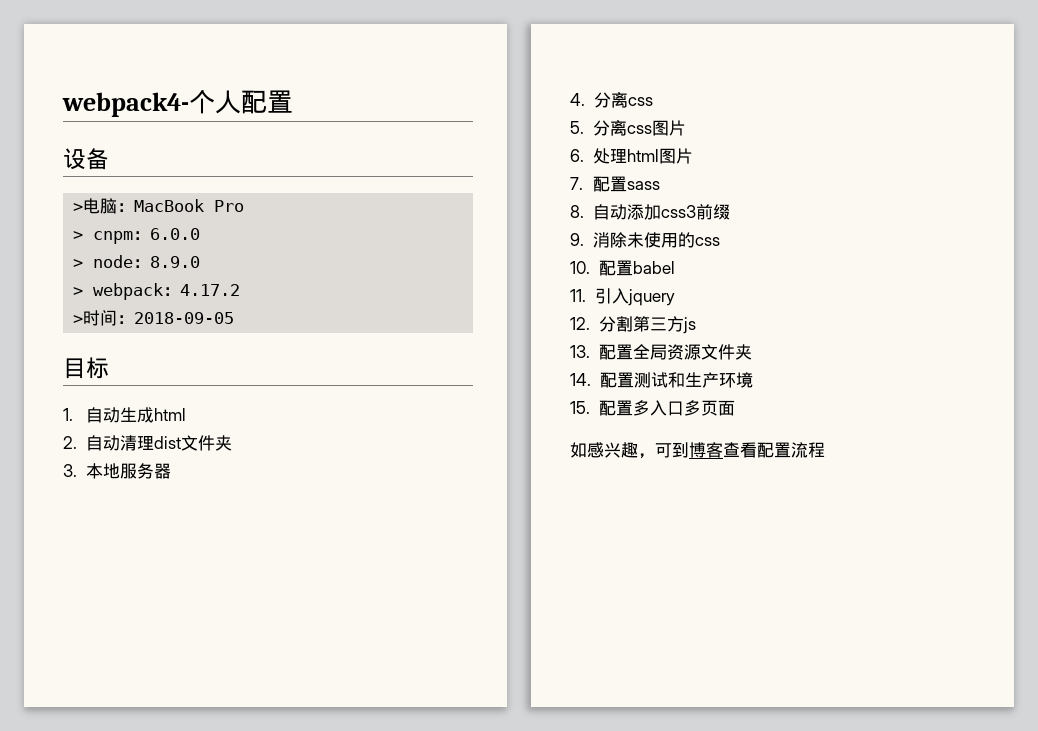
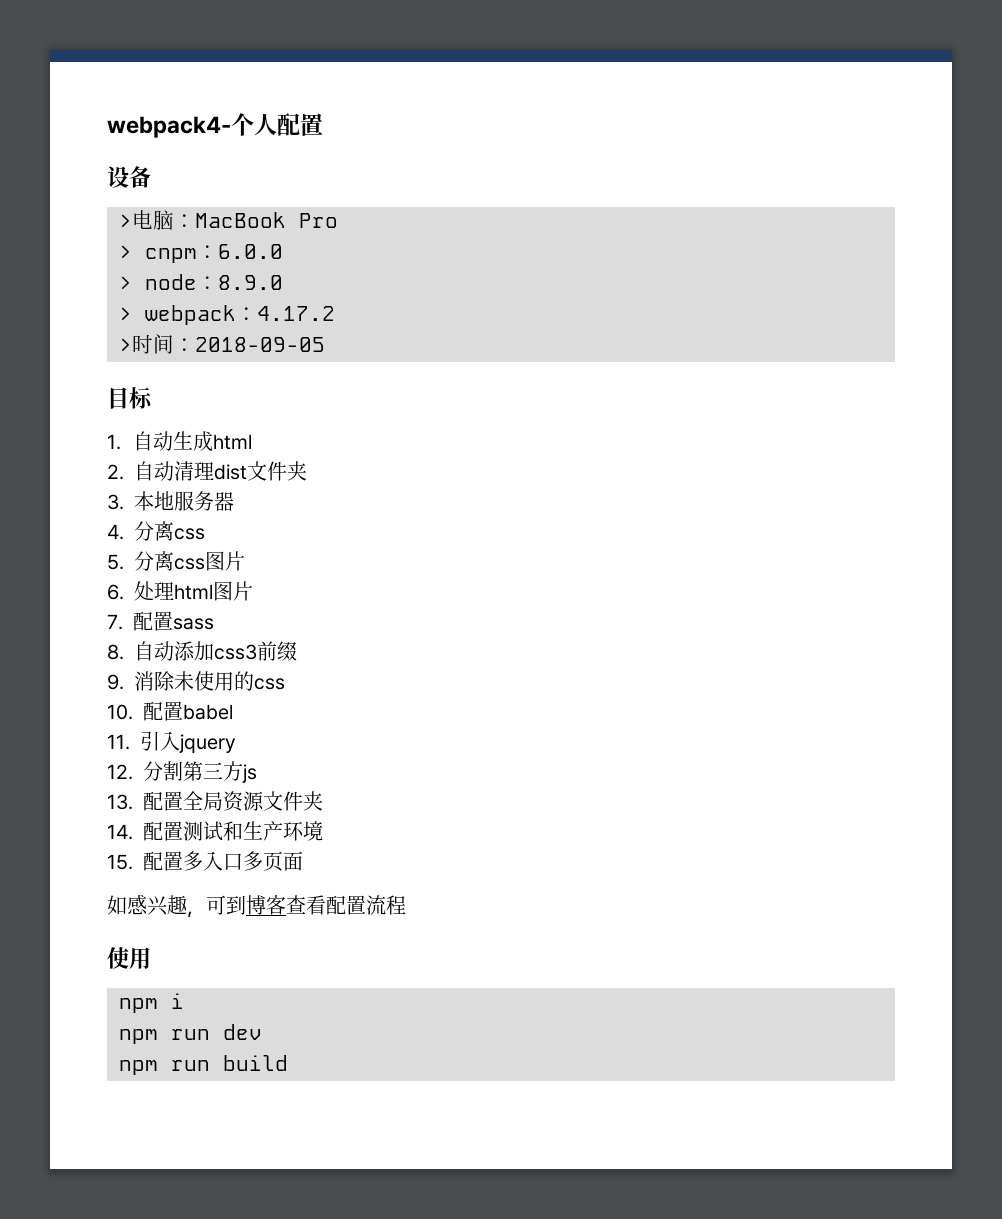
  如感兴趣，可到博客查看配置流程
+ 使用
+ npm i
+ npm run dev
+ npm run build

